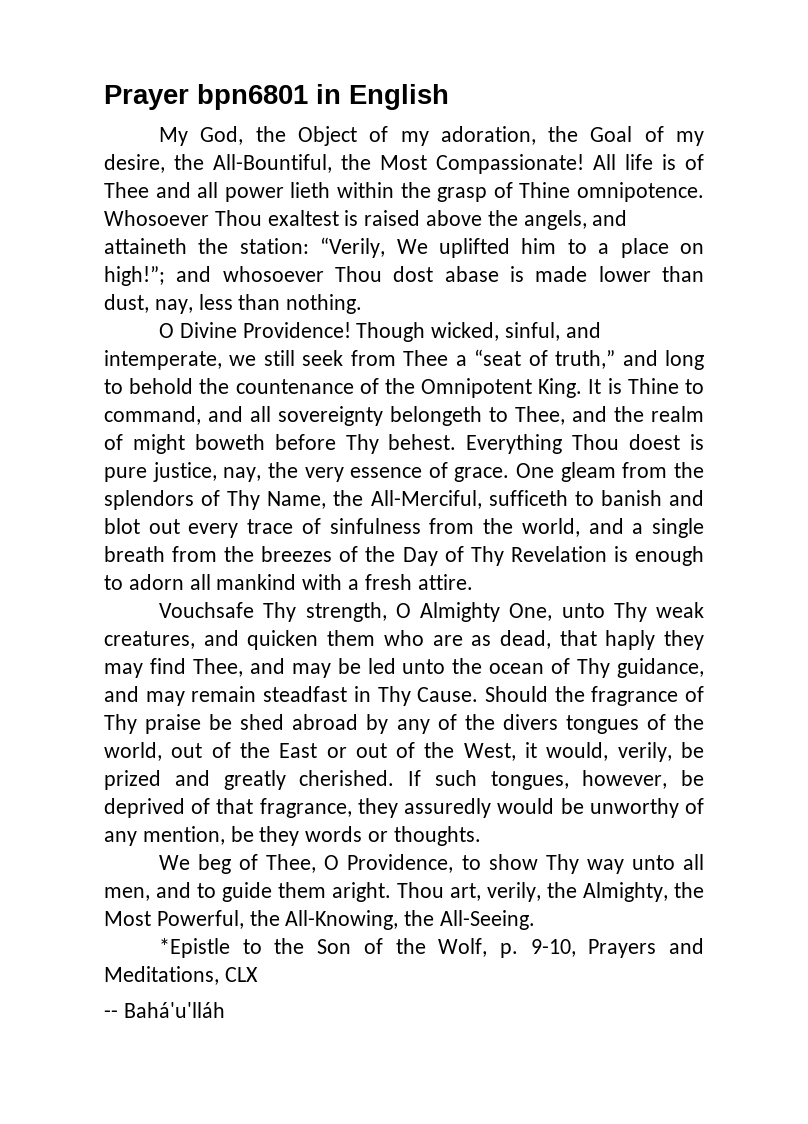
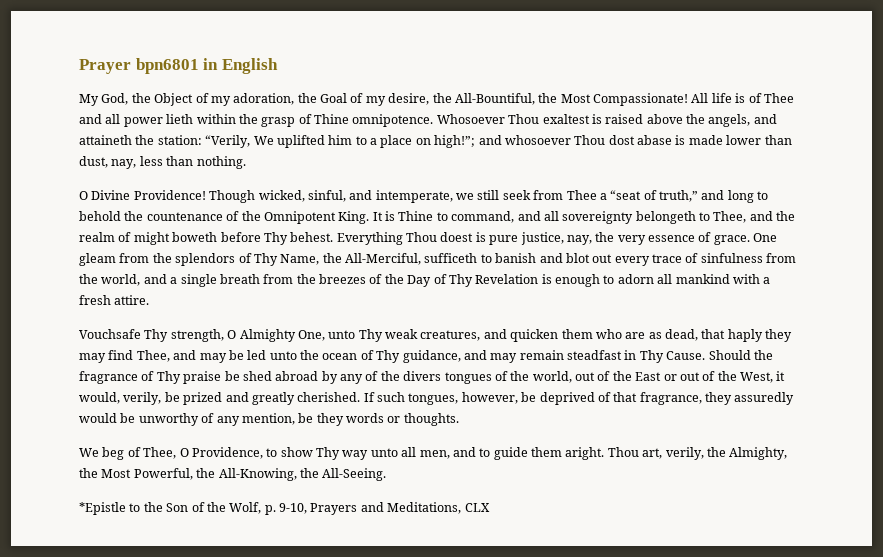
- -- Bahá'u'lláh

